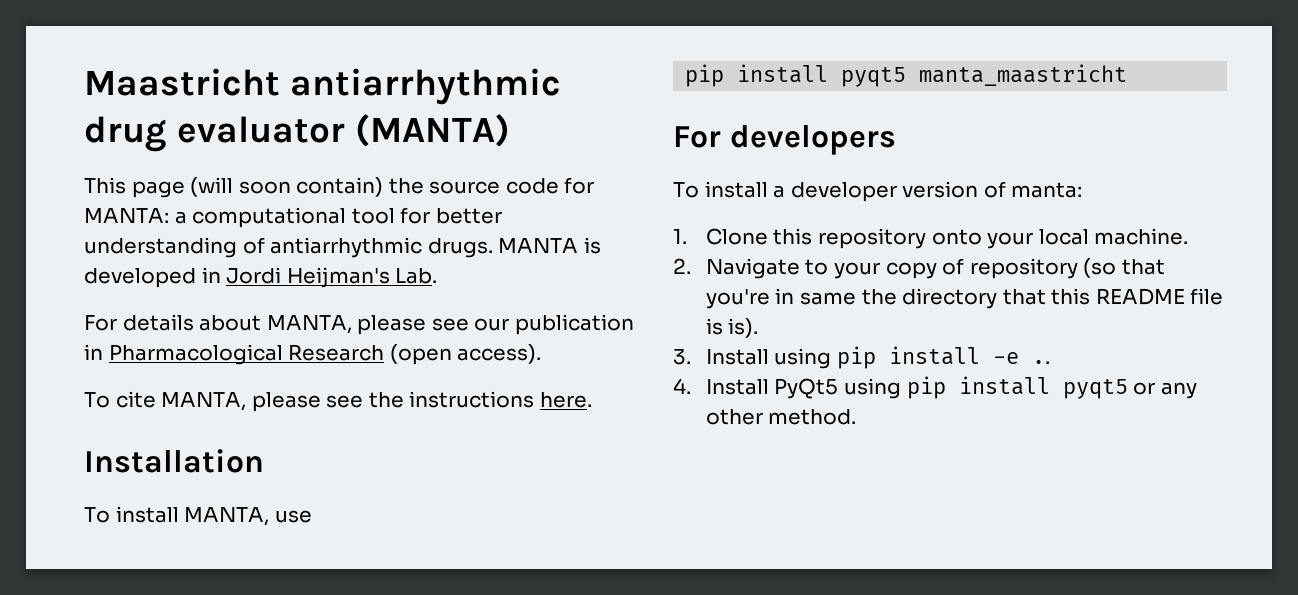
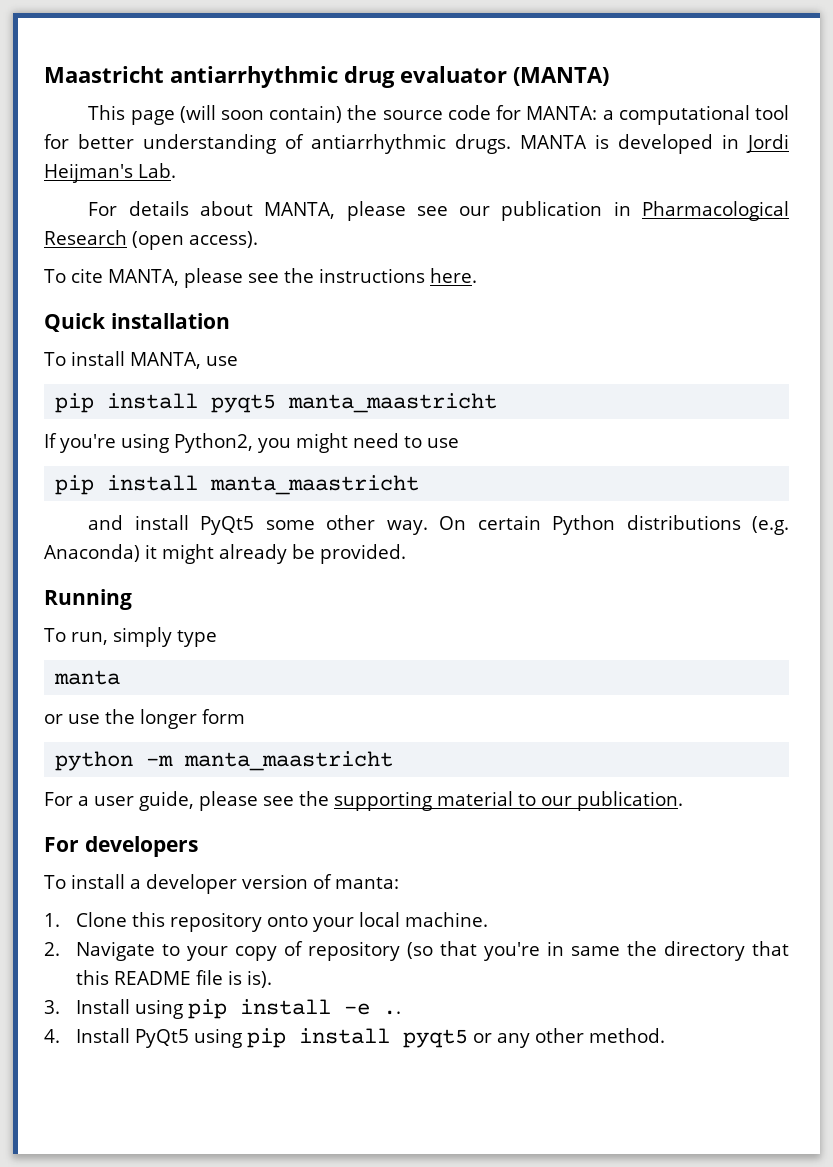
- Installation
+ Quick installation
+ If you're using Python2, you might need to use
+ pip install manta_maastricht
+ and install PyQt5 some other way. On certain Python distributions (e.g. Anaconda) it might already be provided.
+ Running
+ To run, simply type
+ manta
+ or use the longer form
+ python -m manta_maastricht
+ For a user guide, please see the supporting material to our publication.

